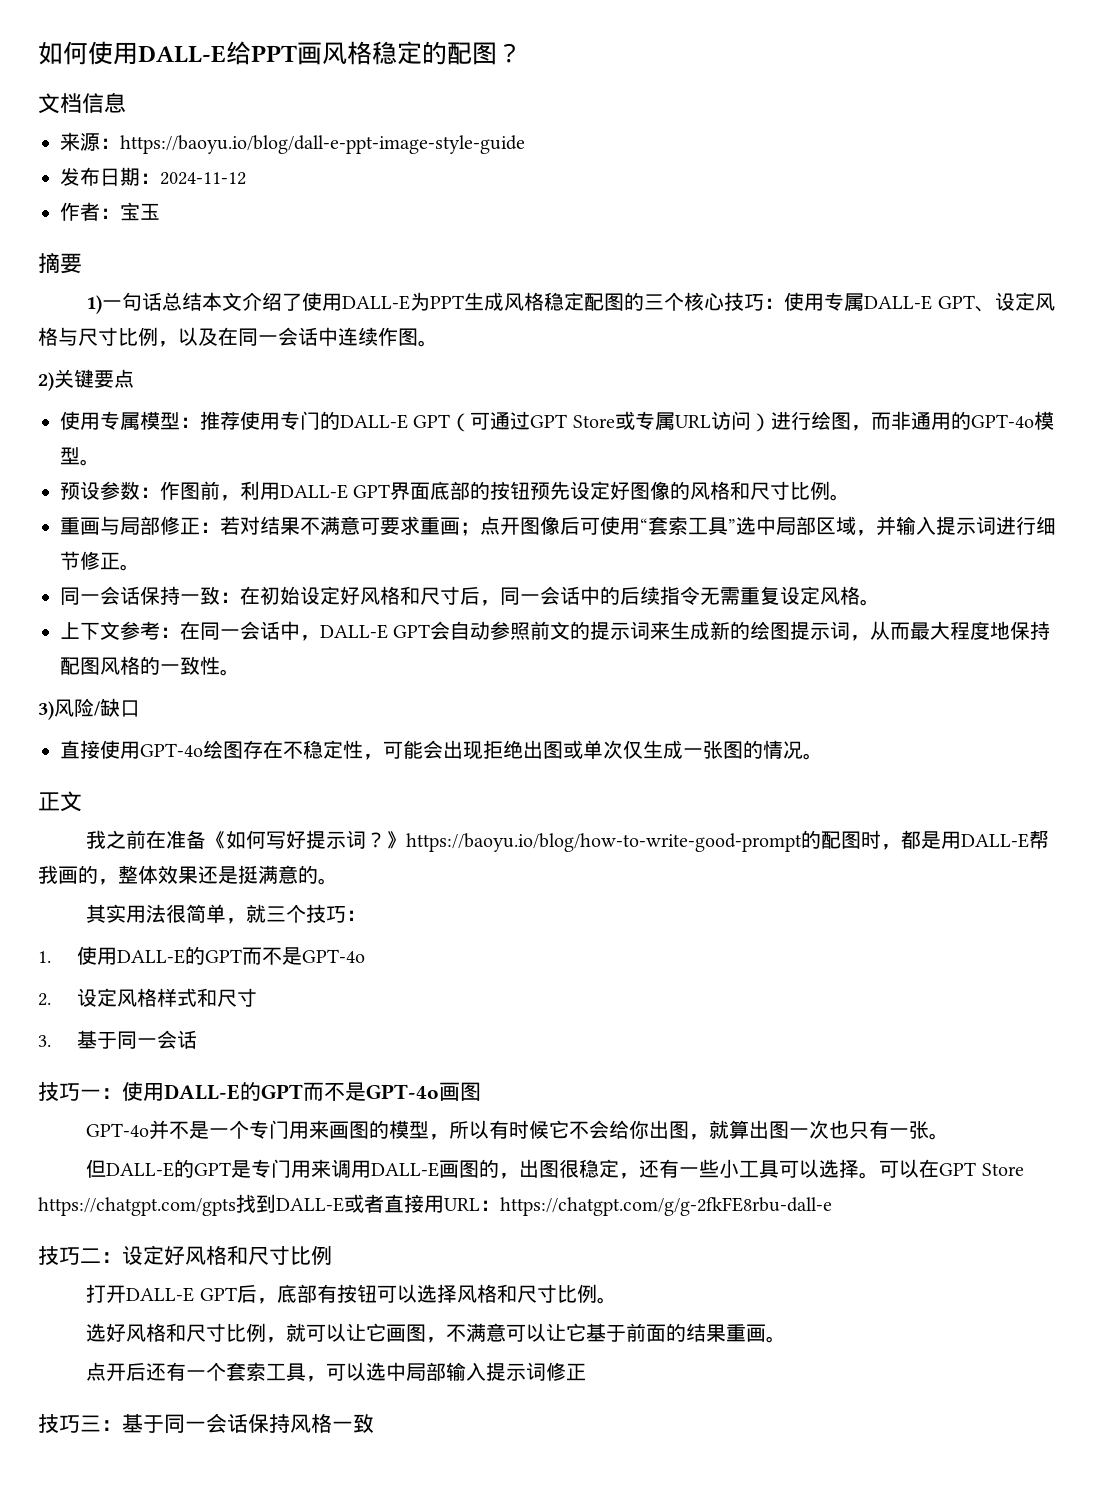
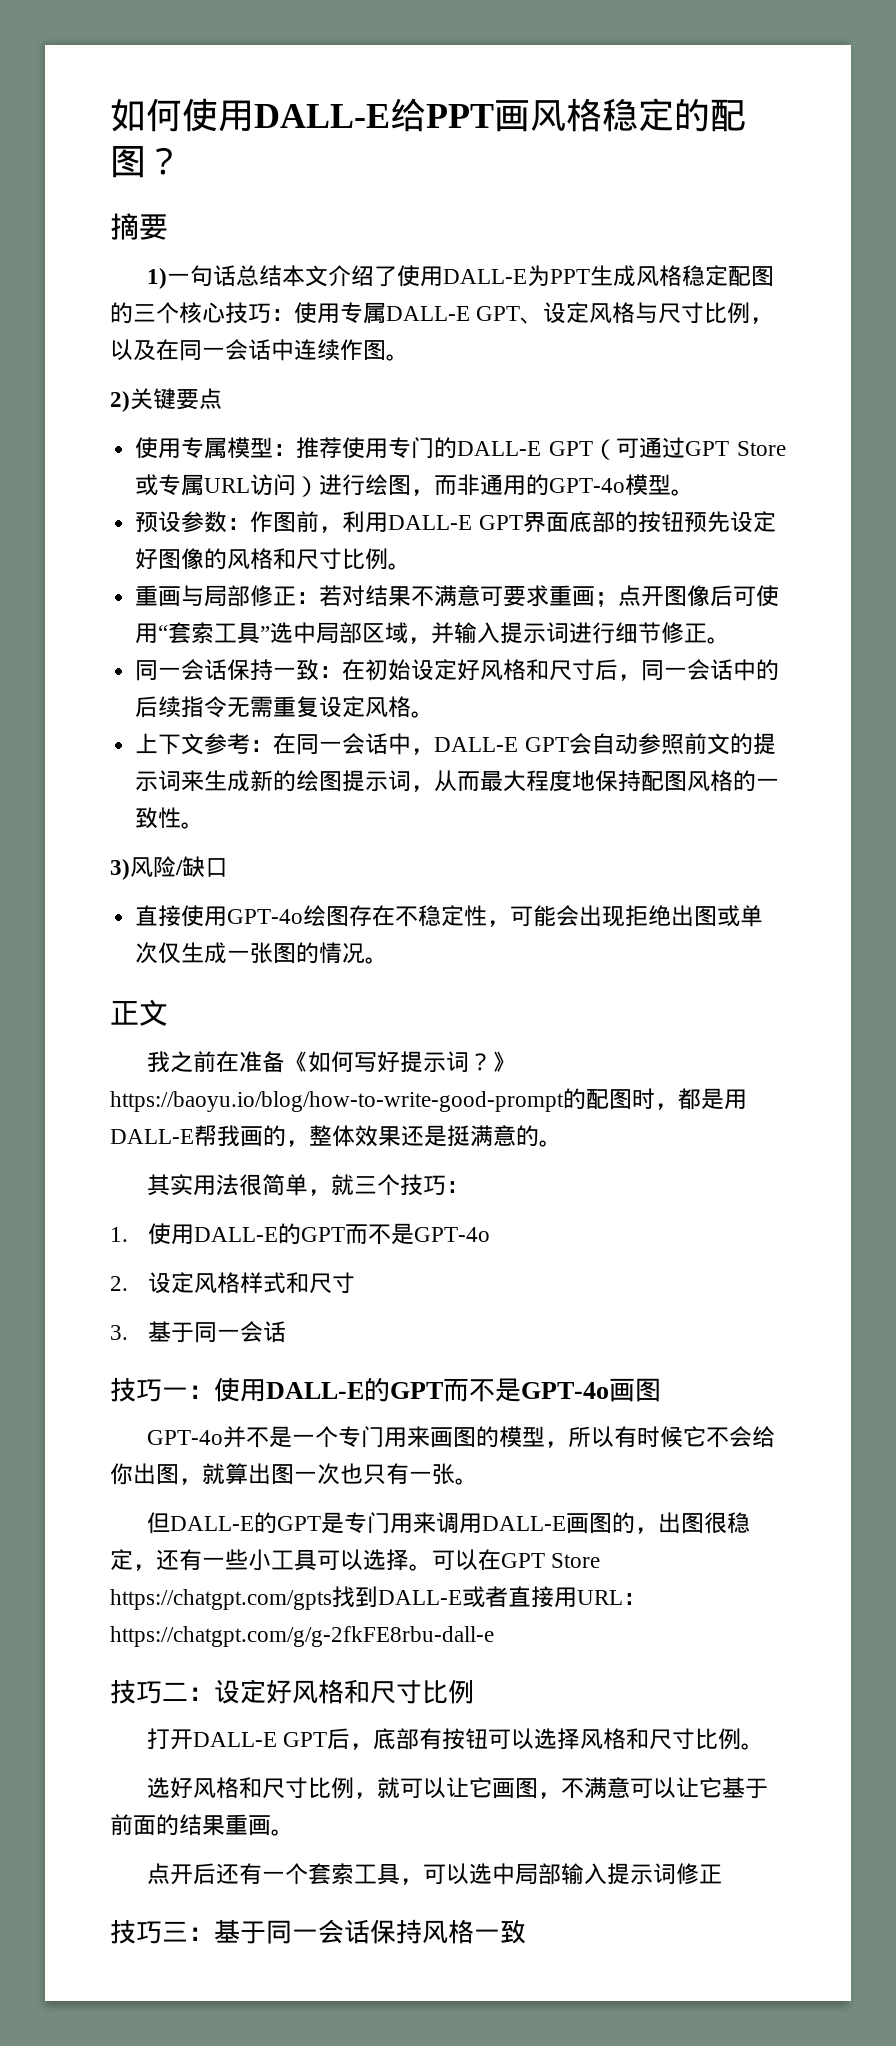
- 文档信息
- 来源：https://baoyu.io/blog/dall-e-ppt-image-style-guide
- 发布日期：2024-11-12
- 作者：宝玉

